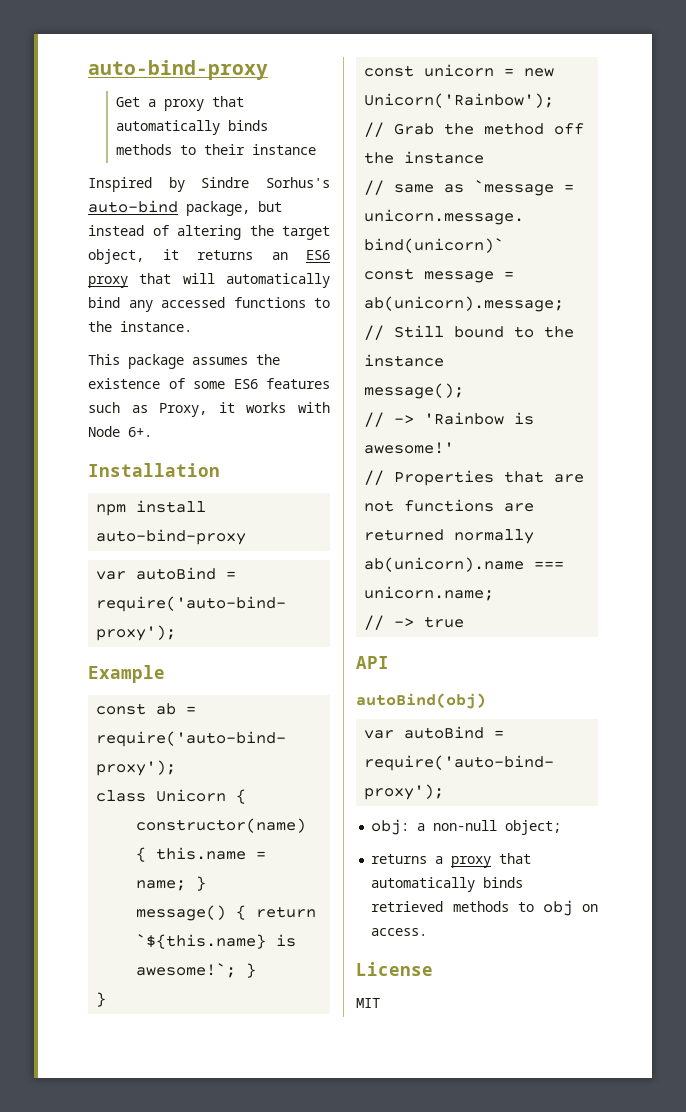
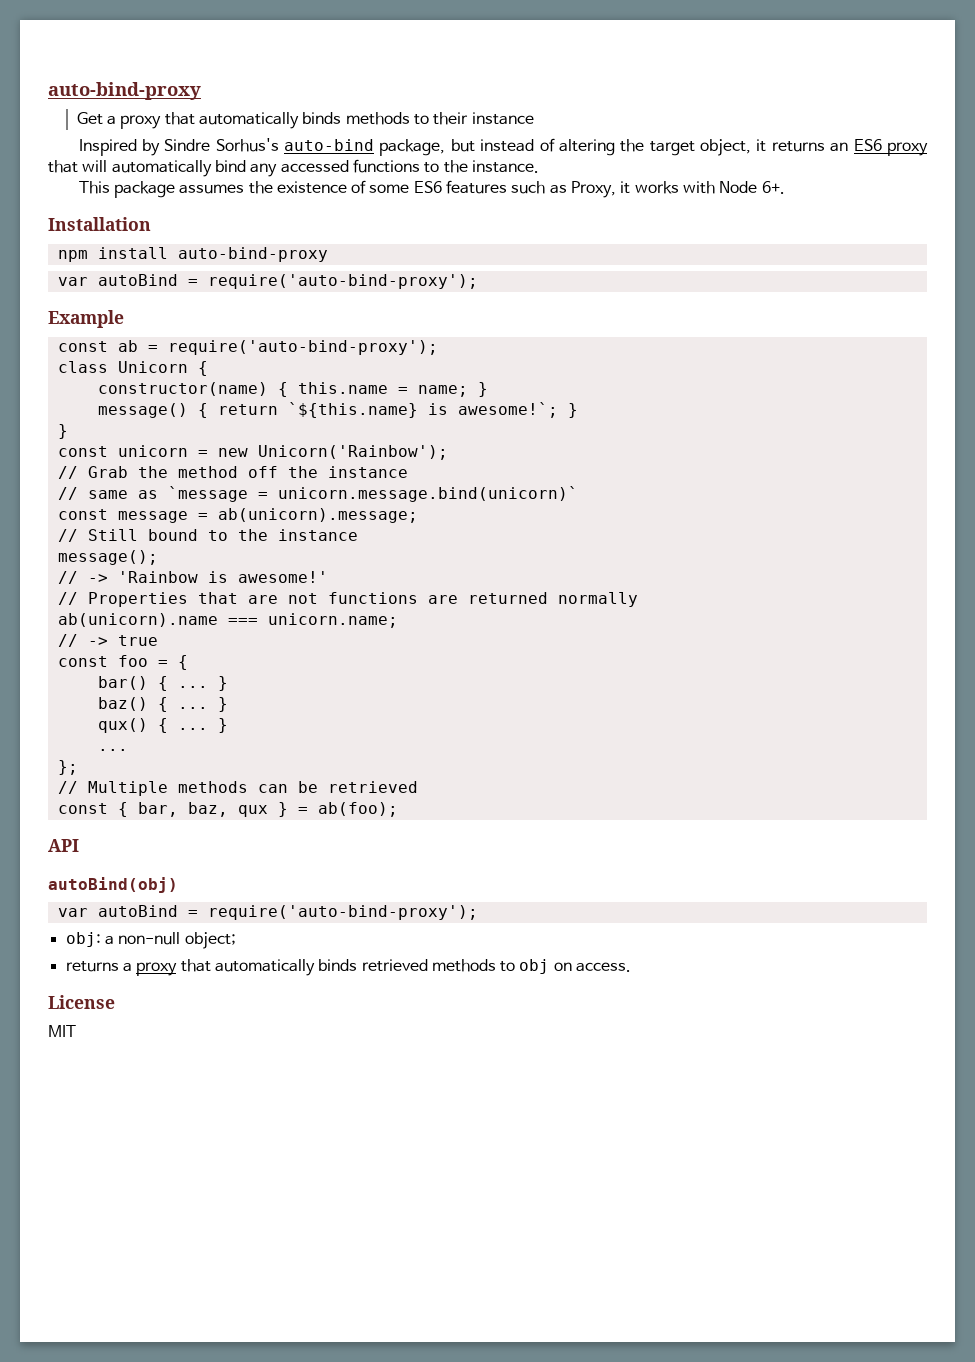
+ const foo = {
+ bar() { ... }
+ baz() { ... }
+ qux() { ... }
+ ...
+ };
+ // Multiple methods can be retrieved
+ const { bar, baz, qux } = ab(foo);

